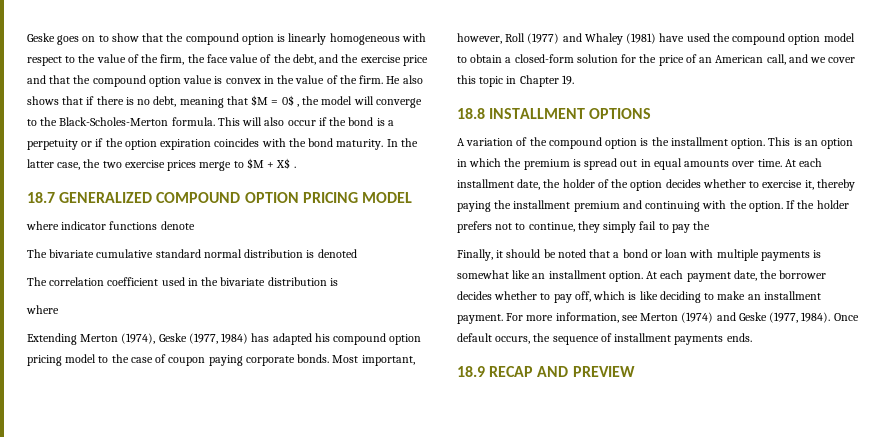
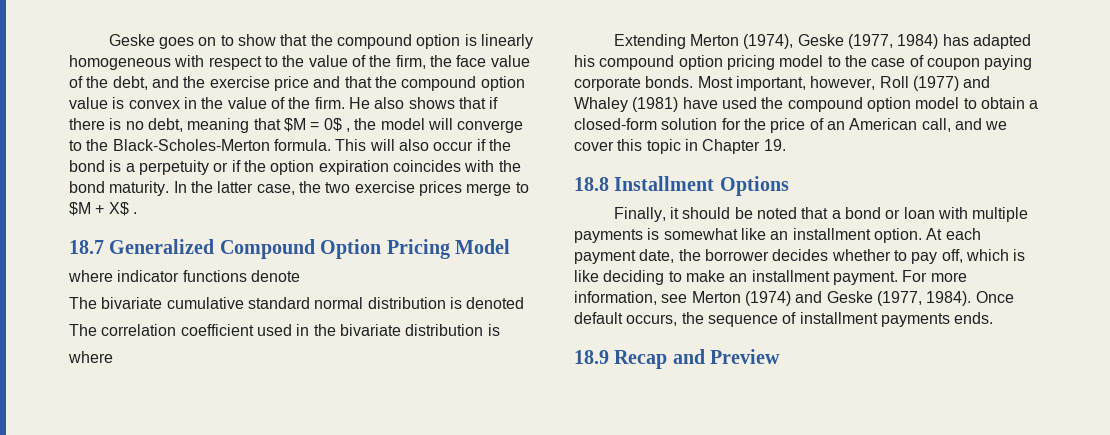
- 18.7 GENERALIZED COMPOUND OPTION PRICING MODEL
+ 18.7 Generalized Compound Option Pricing Model
- 18.8 INSTALLMENT OPTIONS
- A variation of the compound option is the installment option. This is an option in which the premium is spread out in equal amounts over time. At each installment date, the holder of the option decides whether to exercise it, thereby paying the installment premium and continuing with the option. If the holder prefers not to continue, they simply fail to pay the
+ 18.8 Installment Options
- 18.9 RECAP AND PREVIEW
+ 18.9 Recap and Preview

